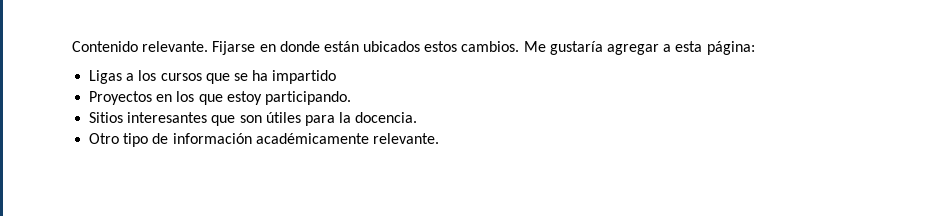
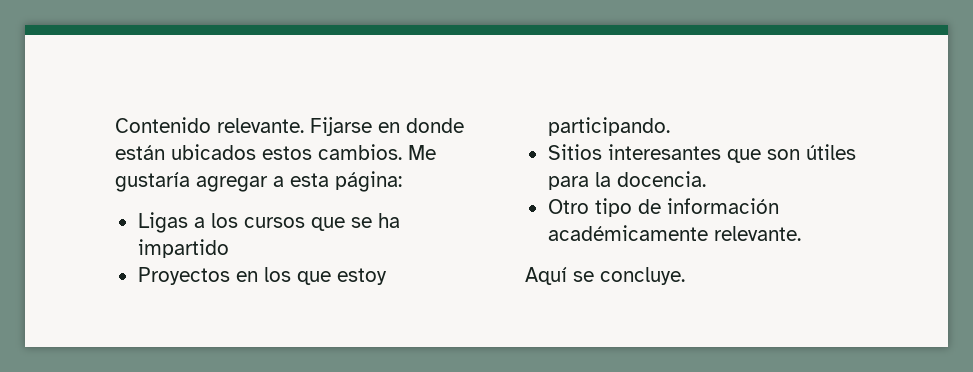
+ Aquí se concluye.

